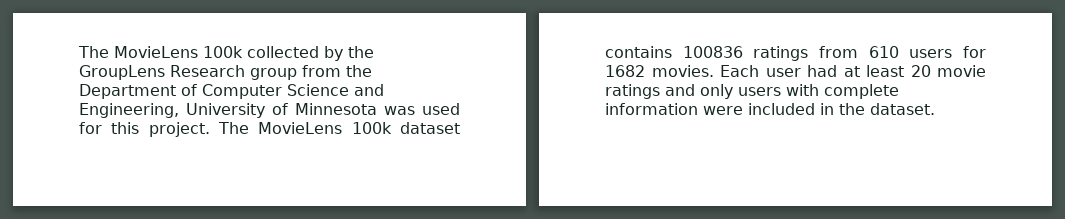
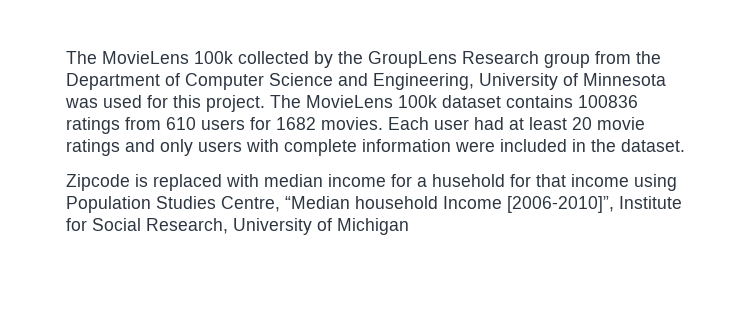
+ Zipcode is replaced with median income for a husehold for that income using Population Studies Centre, “Median household Income [2006-2010]”, Institute for Social Research, University of Michigan

